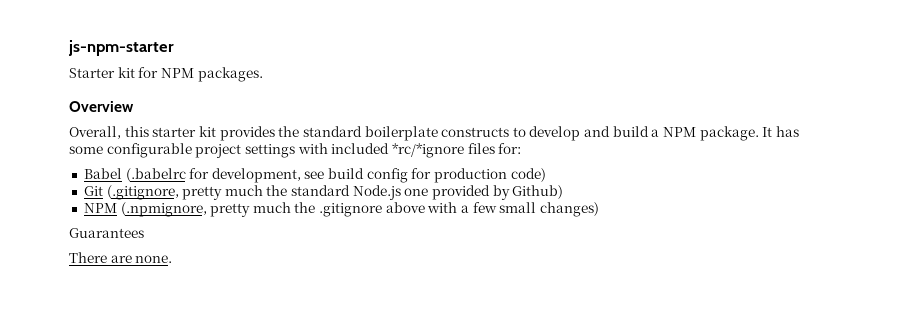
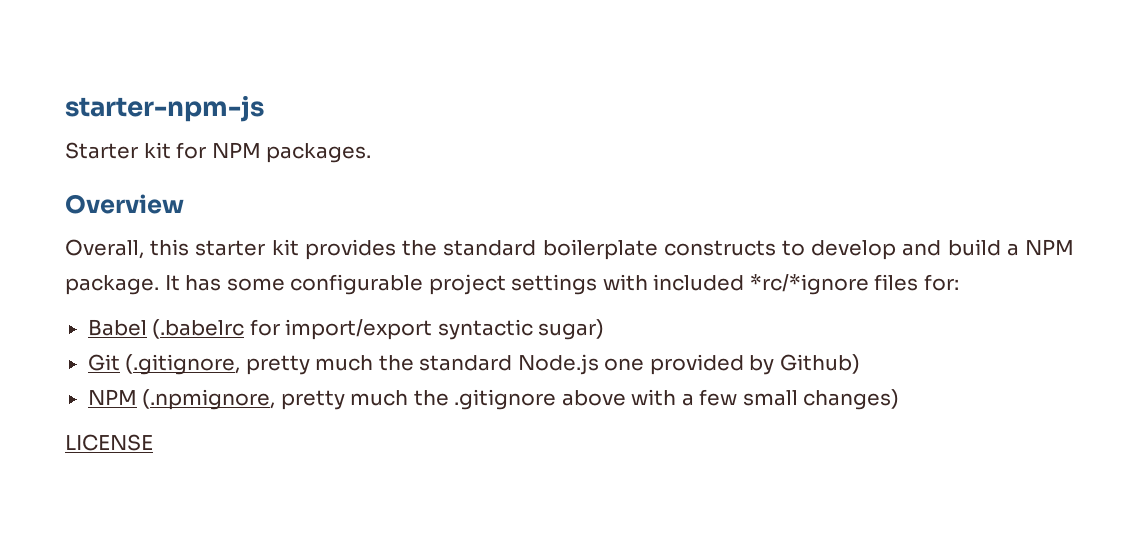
- js-npm-starter
+ starter-npm-js
- Babel (.babelrc for development, see build config for production code)
+ Babel (.babelrc for import/export syntactic sugar)
- Guarantees
- There are none.
+ LICENSE

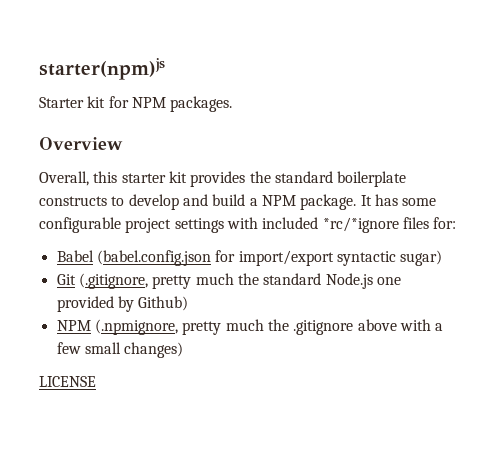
- starter-npm-js
+ starter(npm)js
- Babel (.babelrc for import/export syntactic sugar)
+ Babel (babel.config.json for import/export syntactic sugar)

